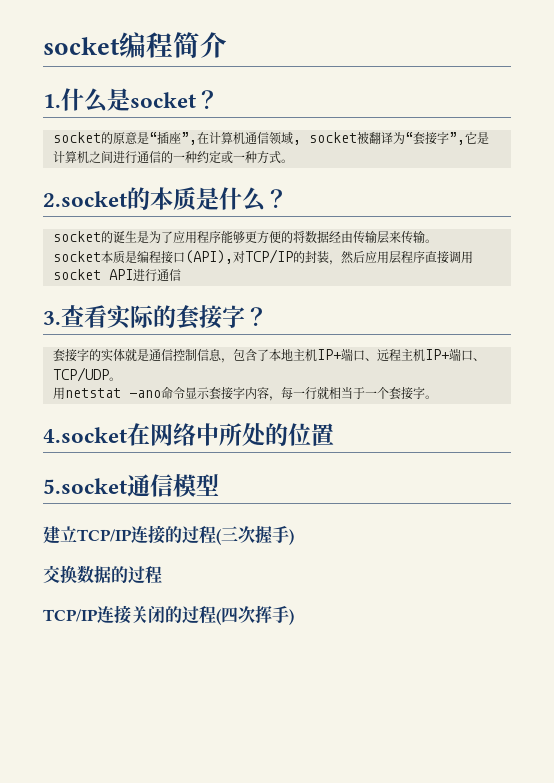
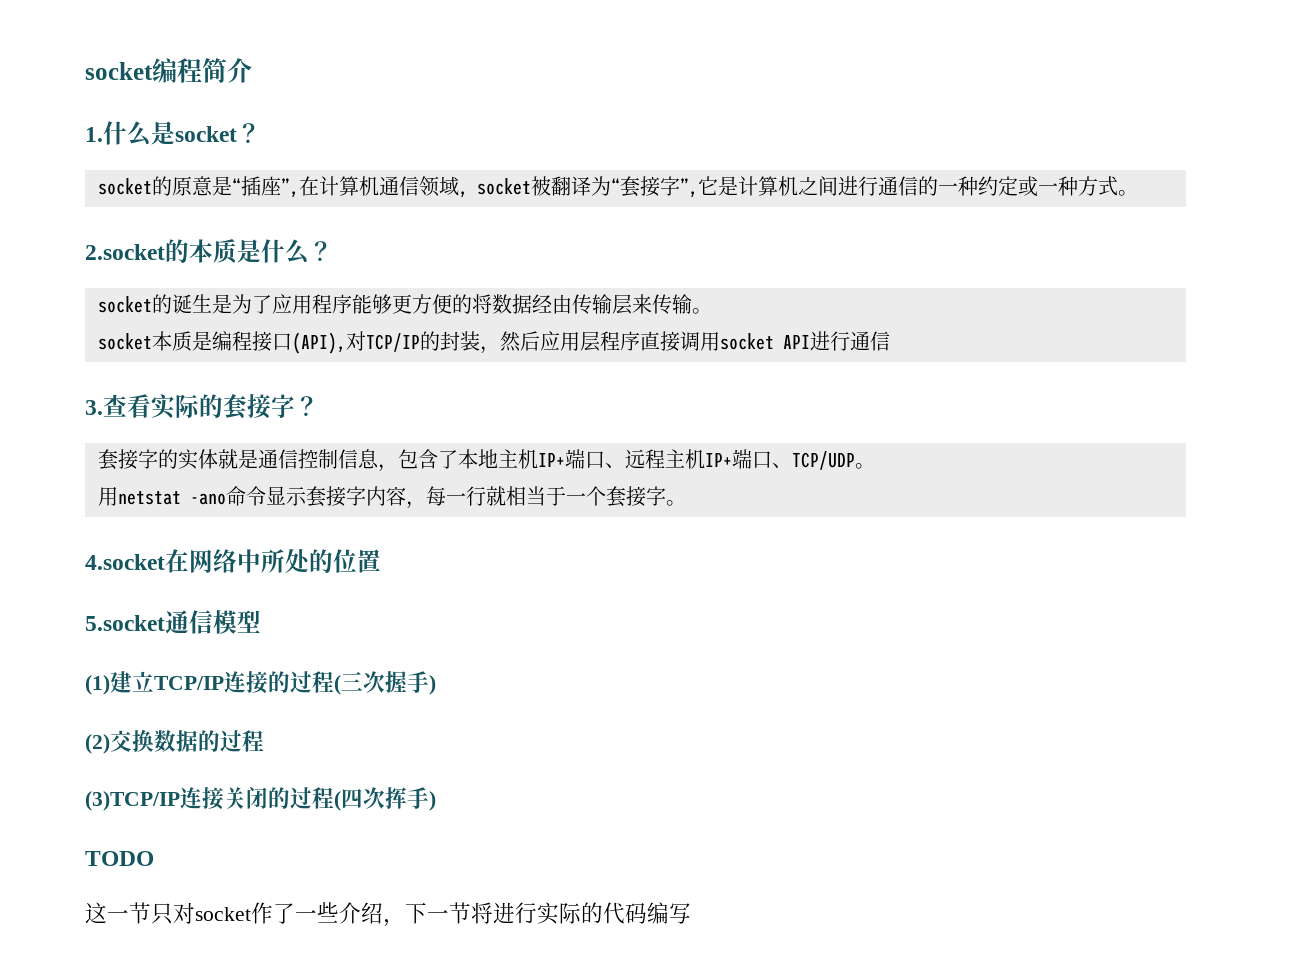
- 建立TCP/IP连接的过程(三次握手)
+ (1)建立TCP/IP连接的过程(三次握手)
- 交换数据的过程
+ (2)交换数据的过程
- TCP/IP连接关闭的过程(四次挥手)
+ (3)TCP/IP连接关闭的过程(四次挥手)
+ TODO
+ 这一节只对socket作了一些介绍，下一节将进行实际的代码编写

